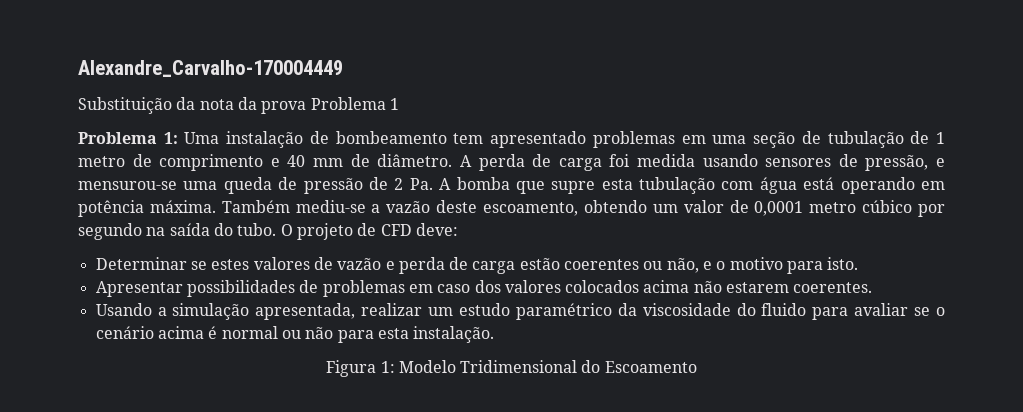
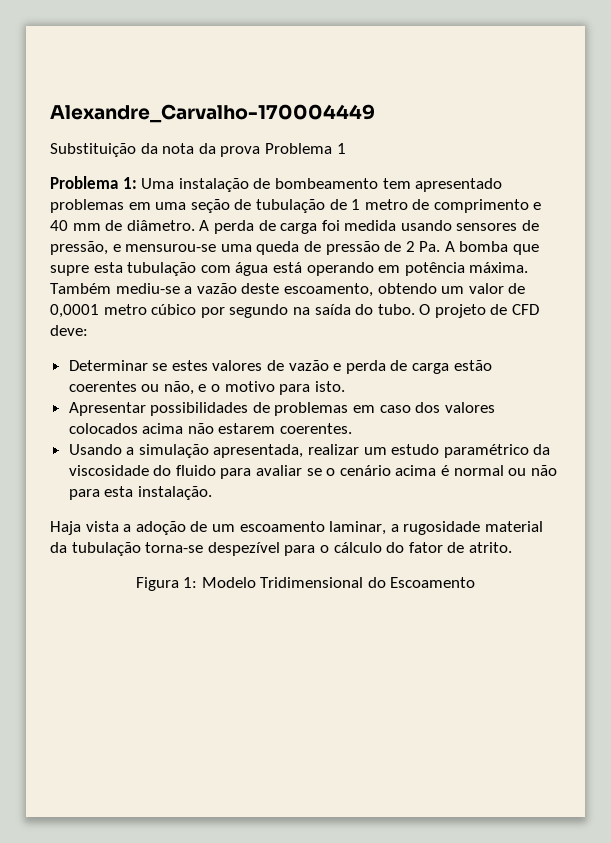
+ Haja vista a adoção de um escoamento laminar, a rugosidade material da tubulação torna-se despezível para o cálculo do fator de atrito.

